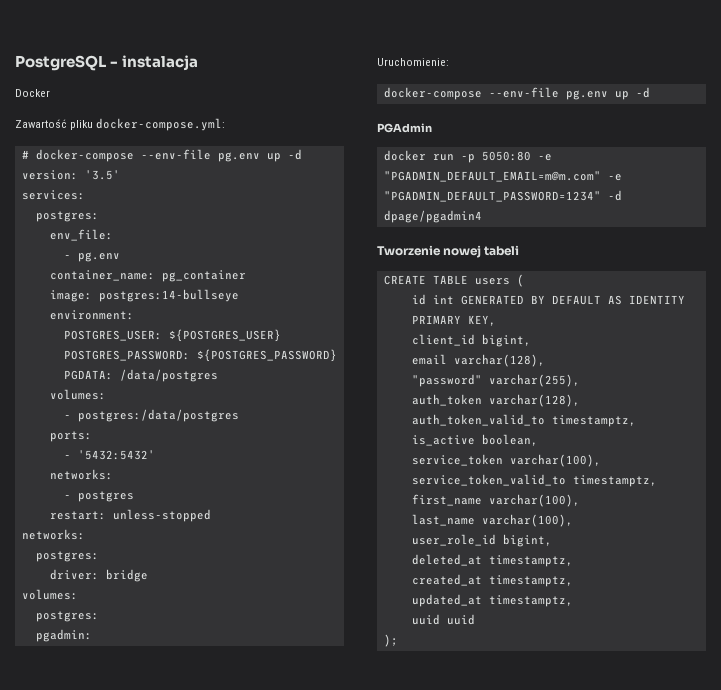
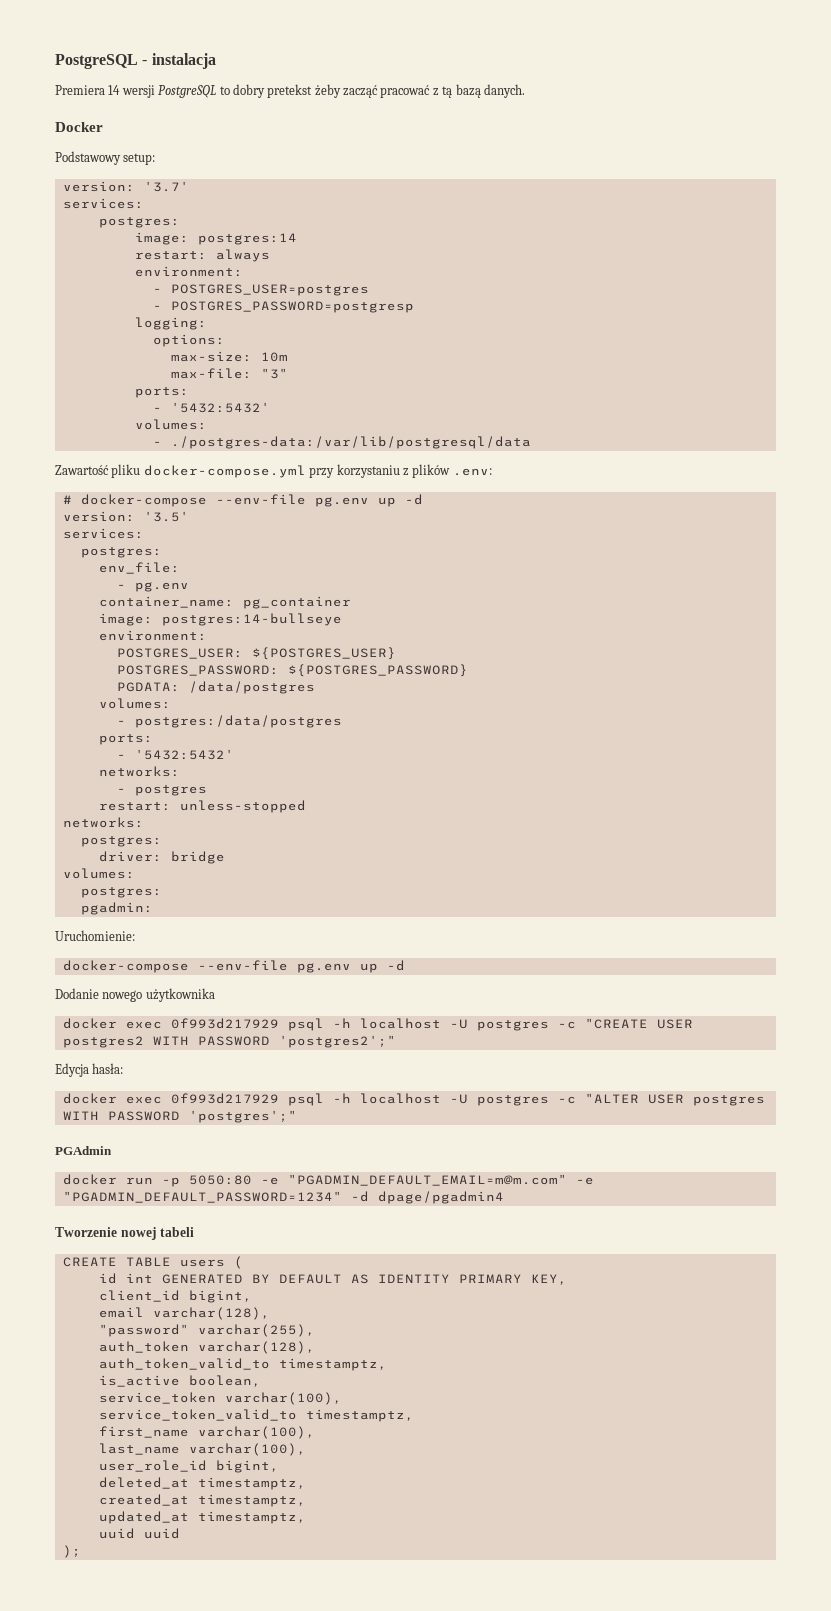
+ Premiera 14 wersji PostgreSQL to dobry pretekst żeby zacząć pracować z tą bazą danych.
  Docker
- Zawartość pliku docker-compose.yml:
+ Podstawowy setup:
+ version: '3.7'
+ services:
+ postgres:
+ image: postgres:14
+ restart: always
+ environment:
+ - POSTGRES_USER=postgres
+ - POSTGRES_PASSWORD=postgresp
+ logging:
+ options:
+ max-size: 10m
+ max-file: "3"
+ ports:
+ - '5432:5432'
+ volumes:
+ - ./postgres-data:/var/lib/postgresql/data
+ Zawartość pliku docker-compose.yml przy korzystaniu z plików .env:
+ Dodanie nowego użytkownika
+ docker exec 0f993d217929 psql -h localhost -U postgres -c "CREATE USER postgres2 WITH PASSWORD 'postgres2';"
+ Edycja hasła:
+ docker exec 0f993d217929 psql -h localhost -U postgres -c "ALTER USER postgres WITH PASSWORD 'postgres';"

